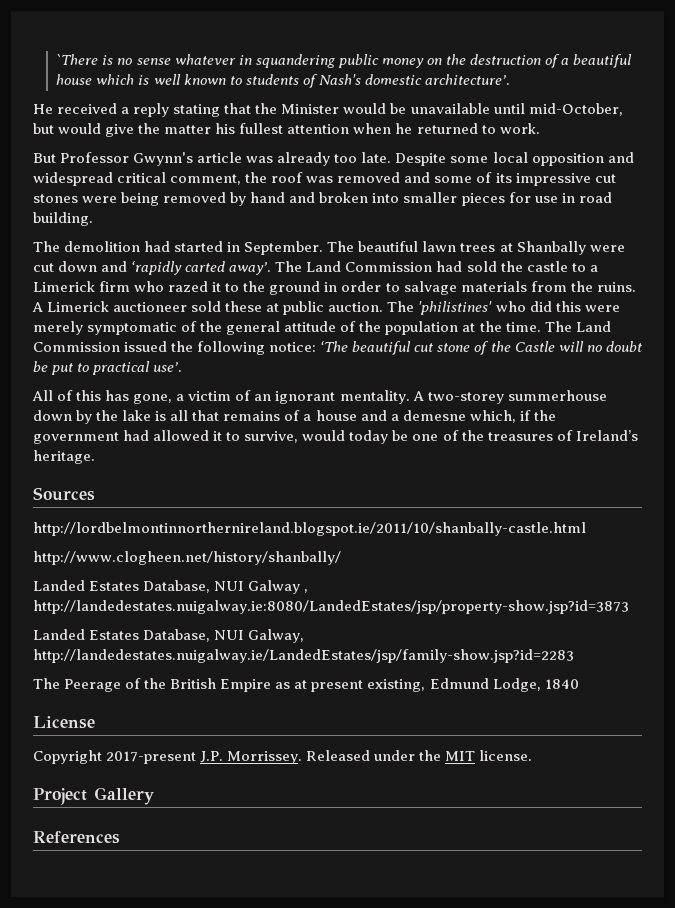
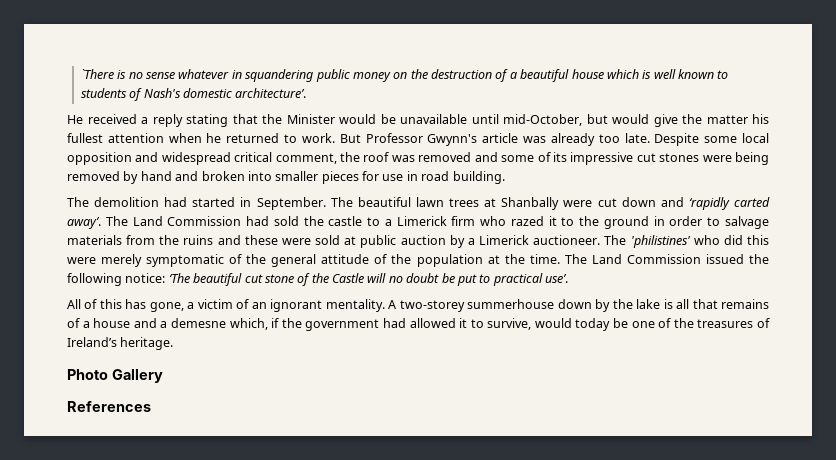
- He received a reply stating that the Minister would be unavailable until mid-October, but would give the matter his fullest attention when he returned to work.
- But Professor Gwynn's article was already too late.
+ He received a reply stating that the Minister would be unavailable until mid-October, but would give the matter his fullest attention when he returned to work. But Professor Gwynn's article was already too late.
- The Land Commission had sold the castle to a Limerick firm who razed it to the ground in order to salvage materials from the ruins. A Limerick auctioneer sold these at public auction.
+ The Land Commission had sold the castle to a Limerick firm who razed it to the ground in order to salvage materials from the ruins and these were sold at public auction by a Limerick auctioneer.
- Sources
- http://lordbelmontinnorthernireland.blogspot.ie/2011/10/shanbally-castle.html
- http://www.clogheen.net/history/shanbally/
- Landed Estates Database, NUI Galway , http://landedestates.nuigalway.ie:8080/LandedEstates/jsp/property-show.jsp?id=3873
- Landed Estates Database, NUI Galway, http://landedestates.nuigalway.ie/LandedEstates/jsp/family-show.jsp?id=2283
- The Peerage of the British Empire as at present existing, Edmund Lodge, 1840
- License
- Copyright 2017-present J.P. Morrissey. Released under the MIT license.
- Project Gallery
+ Photo Gallery

